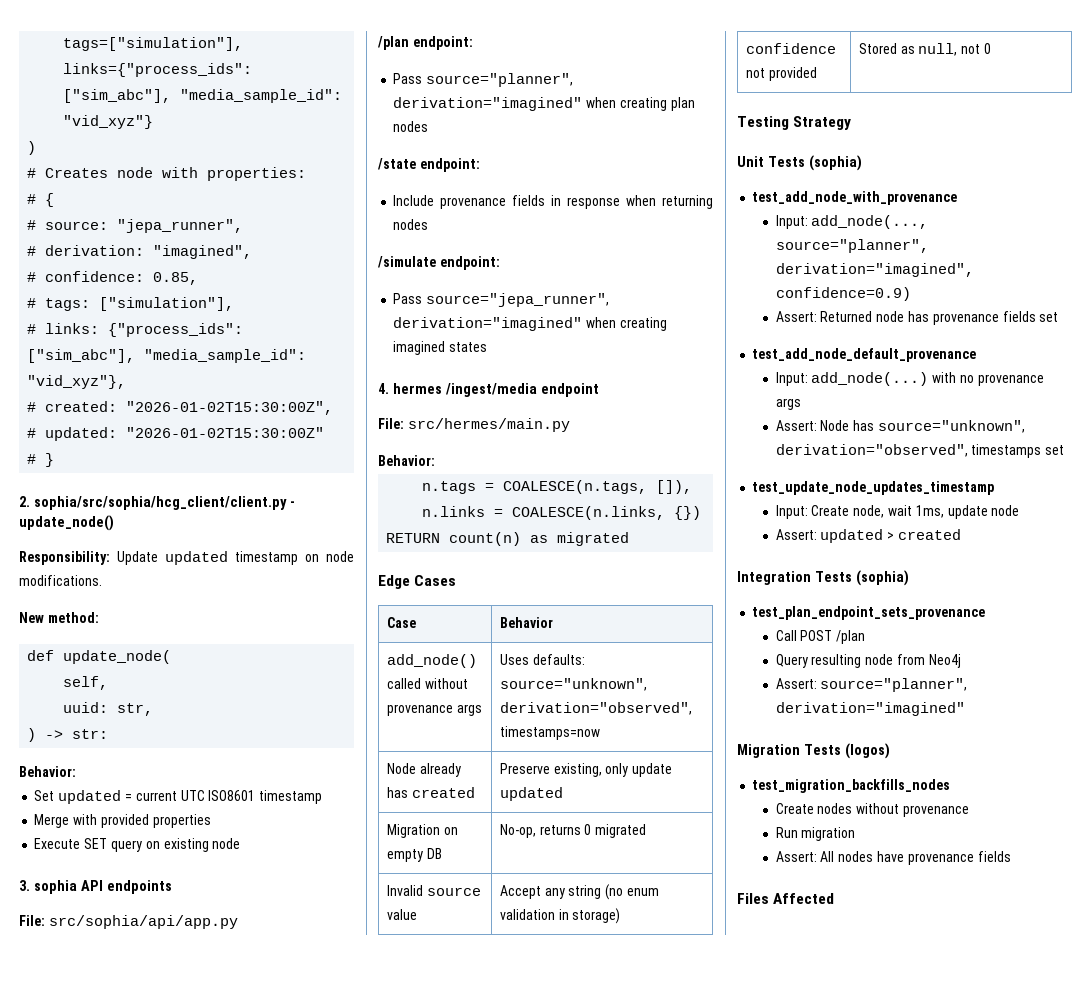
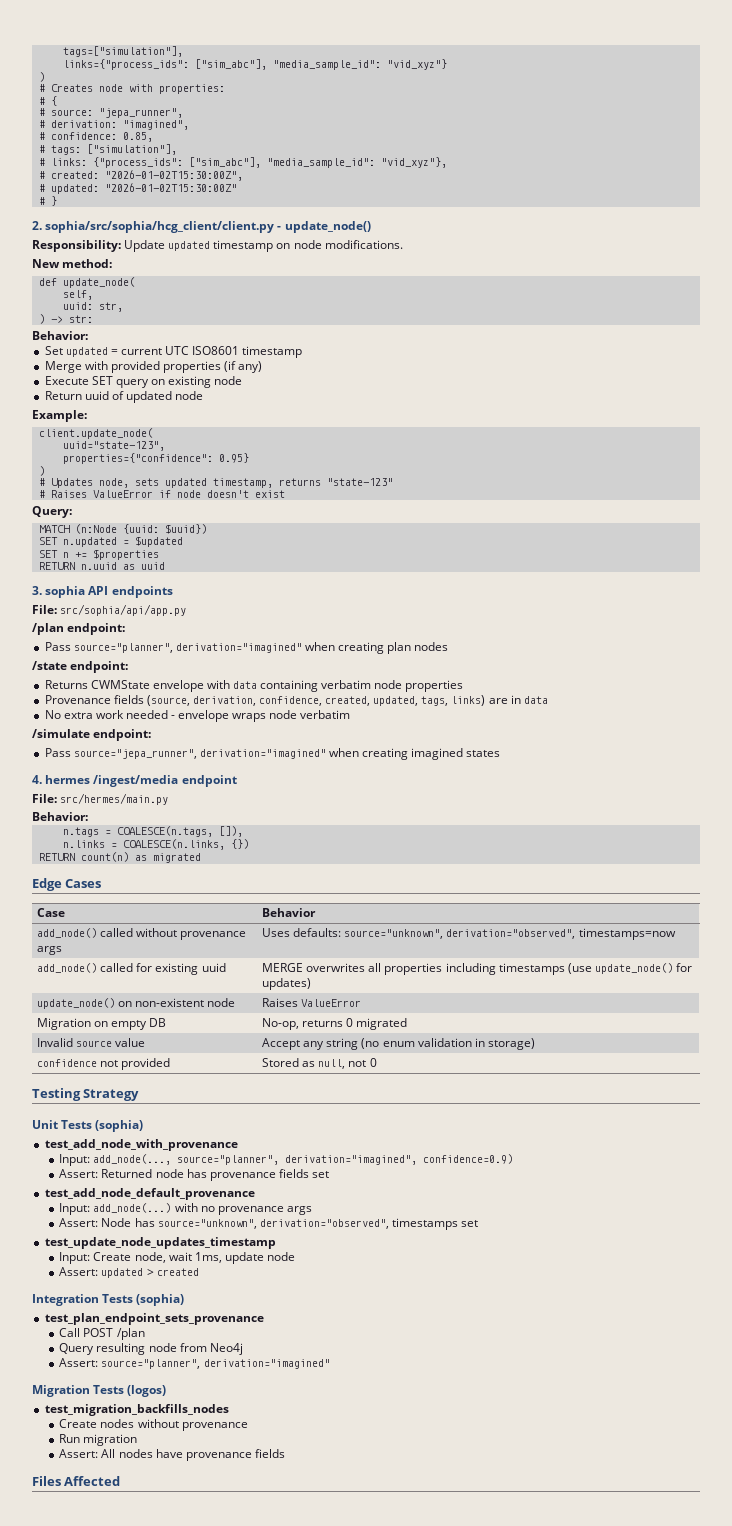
- Merge with provided properties
+ Merge with provided properties (if any)
+ Return uuid of updated node
+ Example:
+ client.update_node(
+ uuid="state-123",
+ properties={"confidence": 0.95}
+ )
+ # Updates node, sets updated timestamp, returns "state-123"
+ # Raises ValueError if node doesn't exist
+ Query:
+ MATCH (n:Node {uuid: $uuid})
+ SET n.updated = $updated
+ SET n += $properties
+ RETURN n.uuid as uuid
- Include provenance fields in response when returning nodes
+ Returns CWMState envelope with data containing verbatim node properties
+ Provenance fields (source, derivation, confidence, created, updated, tags, links) are in data
+ No extra work needed - envelope wraps node verbatim
- Node already has created | Preserve existing, only update updated
+ add_node() called for existing uuid | MERGE overwrites all properties including timestamps (use update_node() for updates)
+ update_node() on non-existent node | Raises ValueError

